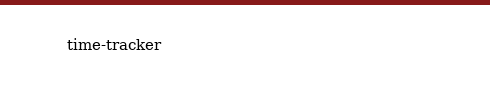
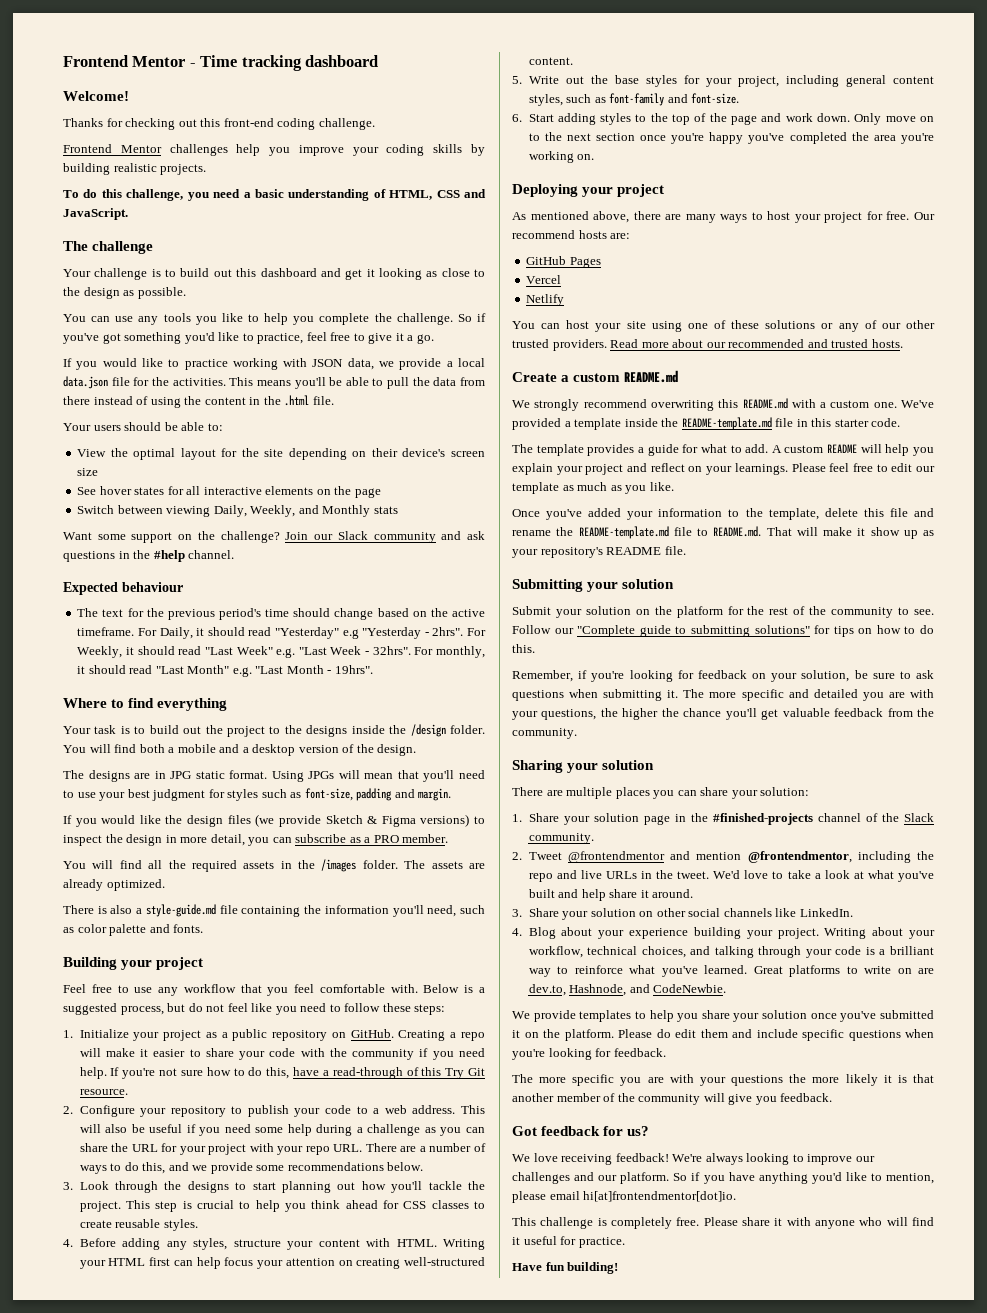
- time-tracker
+ Frontend Mentor - Time tracking dashboard
+ Welcome!
+ Thanks for checking out this front-end coding challenge.
+ Frontend Mentor challenges help you improve your coding skills by building realistic projects.
+ To do this challenge, you need a basic understanding of HTML, CSS and JavaScript.
+ The challenge
+ Your challenge is to build out this dashboard and get it looking as close to the design as possible.
+ You can use any tools you like to help you complete the challenge. So if you've got something you'd like to practice, feel free to give it a go.
+ If you would like to practice working with JSON data, we provide a local data.json file for the activities. This means you'll be able to pull the data from there instead of using the content in the .html file.
+ Your users should be able to:
+ View the optimal layout for the site depending on their device's screen size
+ See hover states for all interactive elements on the page
+ Switch between viewing Daily, Weekly, and Monthly stats
+ Want some support on the challenge? Join our Slack community and ask questions in the #help channel.
+ Expected behaviour
+ The text for the previous period's time should change based on the active timeframe. For Daily, it should read "Yesterday" e.g "Yesterday - 2hrs". For Weekly, it should read "Last Week" e.g. "Last Week - 32hrs". For monthly, it should read "Last Month" e.g. "Last Month - 19hrs".
+ Where to find everything
+ Your task is to build out the project to the designs inside the /design folder. You will find both a mobile and a desktop version of the design.
+ The designs are in JPG static format. Using JPGs will mean that you'll need to use your best judgment for styles such as font-size, padding and margin.
+ If you would like the design files (we provide Sketch & Figma versions) to inspect the design in more detail, you can subscribe as a PRO member.
+ You will find all the required assets in the /images folder. The assets are already optimized.
+ There is also a style-guide.md file containing the information you'll need, such as color palette and fonts.
+ Building your project
+ Feel free to use any workflow that you feel comfortable with. Below is a suggested process, but do not feel like you need to follow these steps:
+ 1. Initialize your project as a public repository on GitHub. Creating a repo will make it easier to share your code with the community if you need help. If you're not sure how to do this, have a read-through of this Try Git resource.
+ 2. Configure your repository to publish your code to a web address. This will also be useful if you need some help during a challenge as you can share the URL for your project with your repo URL. There are a number of ways to do this, and we provide some recommendations below.
+ 3. Look through the designs to start planning out how you'll tackle the project. This step is crucial to help you think ahead for CSS classes to create reusable styles.
+ 4. Before adding any styles, structure your content with HTML. Writing your HTML first can help focus your attention on creating well-structured content.
+ 5. Write out the base styles for your project, including general content styles, such as font-family and font-size.
+ 6. Start adding styles to the top of the page and work down. Only move on to the next section once you're happy you've completed the area you're working on.
+ Deploying your project
+ As mentioned above, there are many ways to host your project for free. Our recommend hosts are:
+ GitHub Pages
+ Vercel
+ Netlify
+ You can host your site using one of these solutions or any of our other trusted providers. Read more about our recommended and trusted hosts.
+ Create a custom README.md
+ We strongly recommend overwriting this README.md with a custom one. We've provided a template inside the README-template.md file in this starter code.
+ The template provides a guide for what to add. A custom README will help you explain your project and reflect on your learnings. Please feel free to edit our template as much as you like.
+ Once you've added your information to the template, delete this file and rename the README-template.md file to README.md. That will make it show up as your repository's README file.
+ Submitting your solution
+ Submit your solution on the platform for the rest of the community to see. Follow our "Complete guide to submitting solutions" for tips on how to do this.
+ Remember, if you're looking for feedback on your solution, be sure to ask questions when submitting it. The more specific and detailed you are with your questions, the higher the chance you'll get valuable feedback from the community.
+ Sharing your solution
+ There are multiple places you can share your solution:
+ 1. Share your solution page in the #finished-projects channel of the Slack community.
+ 2. Tweet @frontendmentor and mention @frontendmentor, including the repo and live URLs in the tweet. We'd love to take a look at what you've built and help share it around.
+ 3. Share your solution on other social channels like LinkedIn.
+ 4. Blog about your experience building your project. Writing about your workflow, technical choices, and talking through your code is a brilliant way to reinforce what you've learned. Great platforms to write on are dev.to, Hashnode, and CodeNewbie.
+ We provide templates to help you share your solution once you've submitted it on the platform. Please do edit them and include specific questions when you're looking for feedback.
+ The more specific you are with your questions the more likely it is that another member of the community will give you feedback.
+ Got feedback for us?
+ We love receiving feedback! We're always looking to improve our challenges and our platform. So if you have anything you'd like to mention, please email hi[at]frontendmentor[dot]io.
+ This challenge is completely free. Please share it with anyone who will find it useful for practice.
+ Have fun building!

